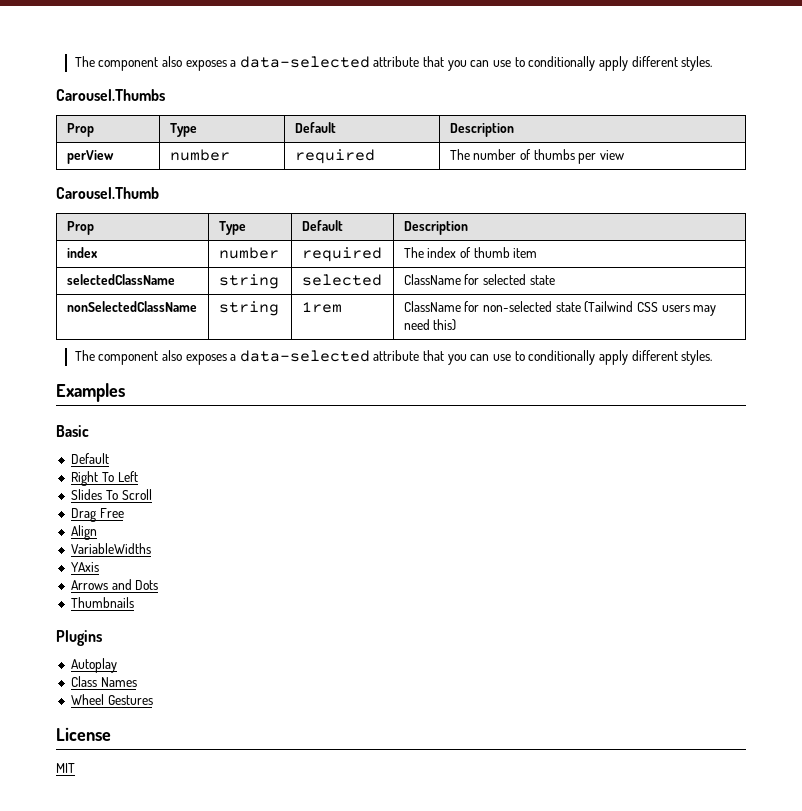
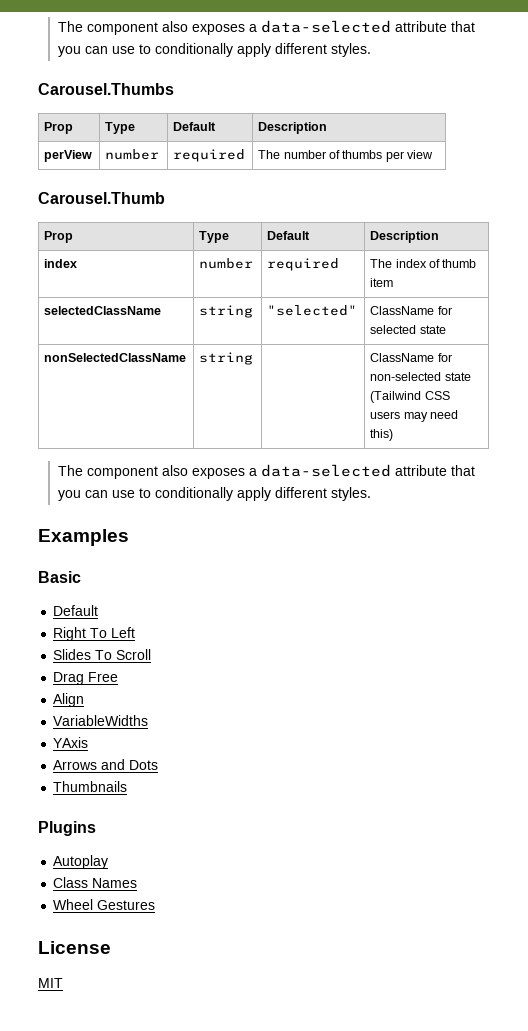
- selectedClassName | string | selected | ClassName for selected state
+ selectedClassName | string | "selected" | ClassName for selected state
- nonSelectedClassName | string | 1rem | ClassName for non-selected state (Tailwind CSS users may need this)
+ nonSelectedClassName | string | | ClassName for non-selected state (Tailwind CSS users may need this)

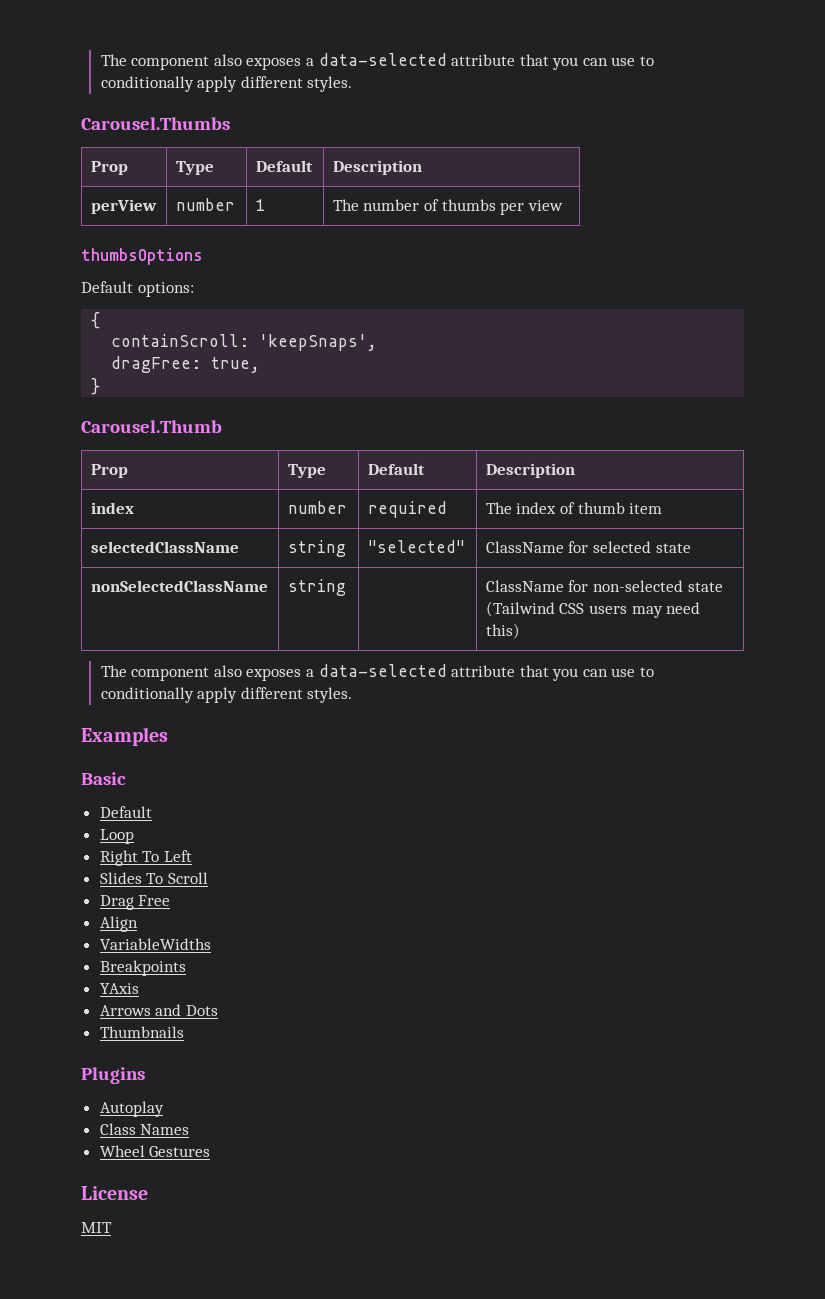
- perView | number | required | The number of thumbs per view
+ perView | number | 1 | The number of thumbs per view
+ thumbsOptions
+ Default options:
+ {
+ containScroll: 'keepSnaps',
+ dragFree: true,
+ }
+ Loop
+ Breakpoints

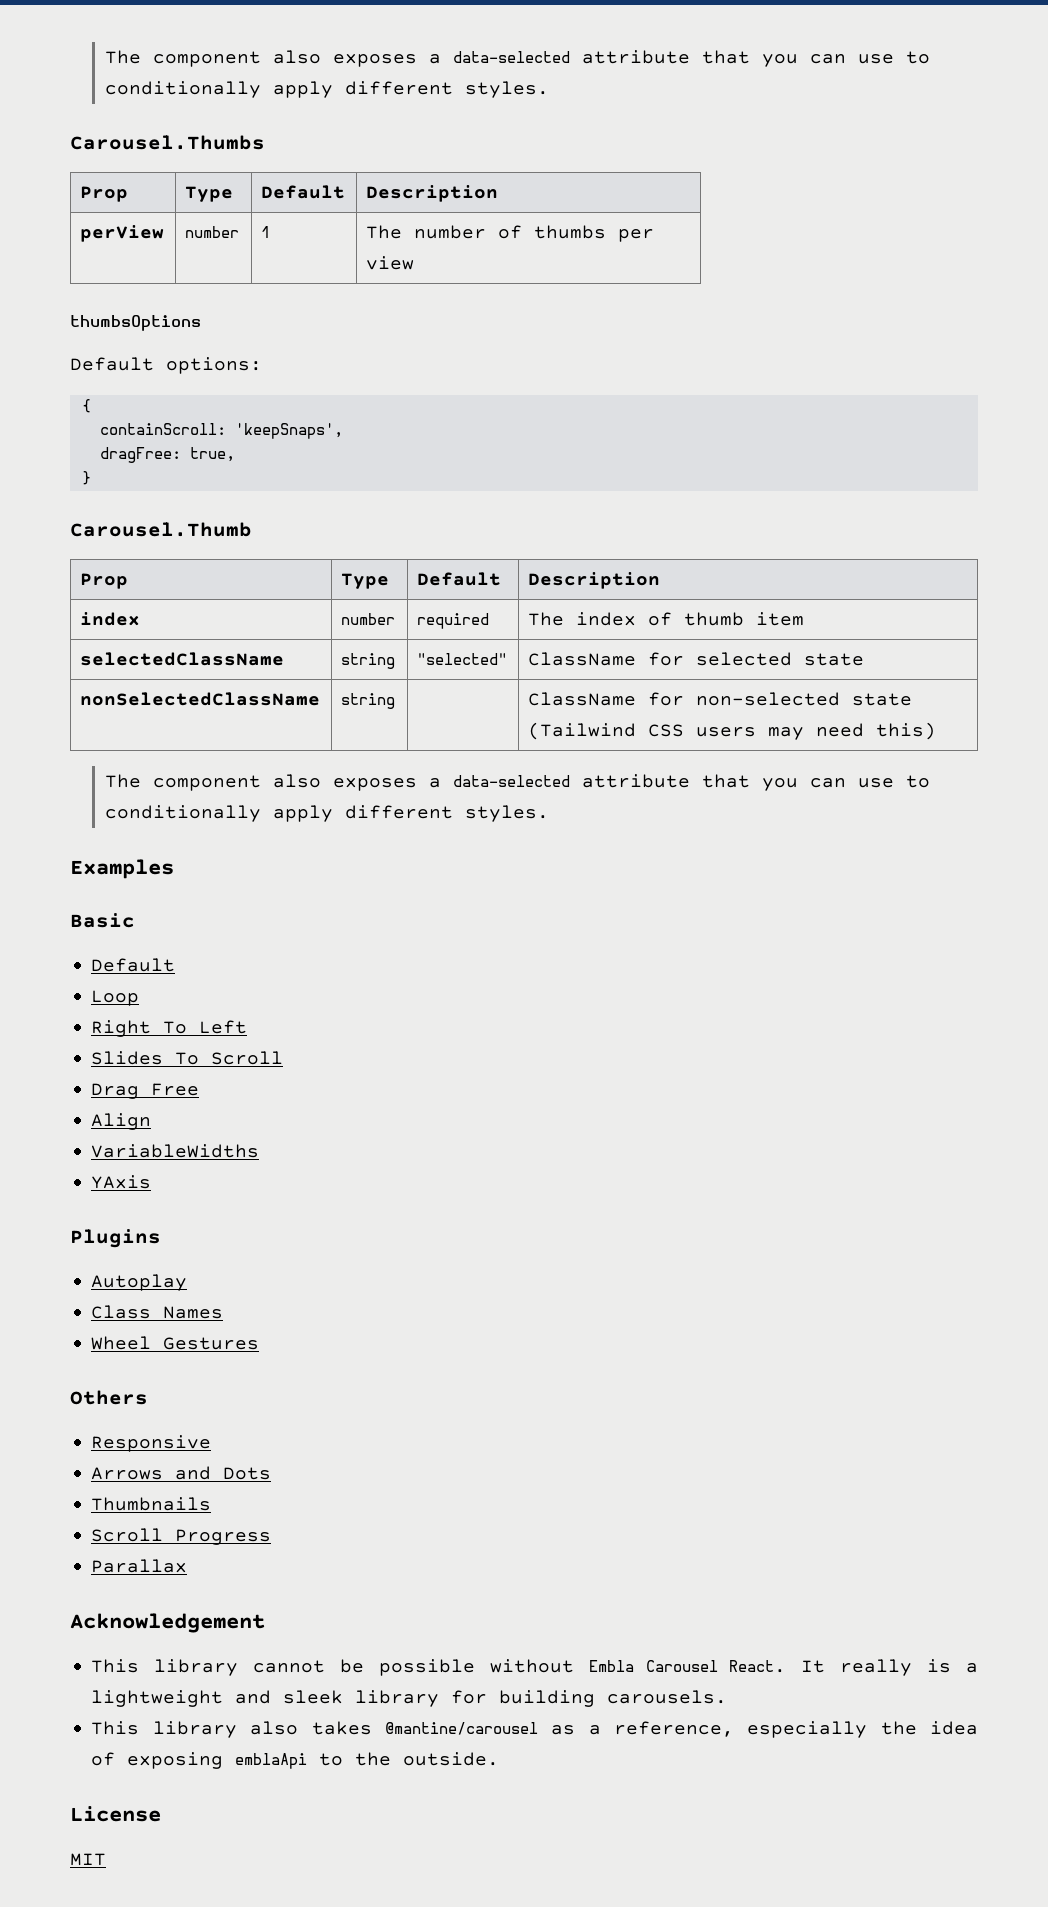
- Breakpoints
- Arrows and Dots
- Thumbnails
+ Others
+ Responsive
+ Arrows and Dots
+ Thumbnails
+ Scroll Progress
+ Parallax
+ Acknowledgement
+ This library cannot be possible without Embla Carousel React. It really is a lightweight and sleek library for building carousels.
+ This library also takes @mantine/carousel as a reference, especially the idea of exposing emblaApi to the outside.

